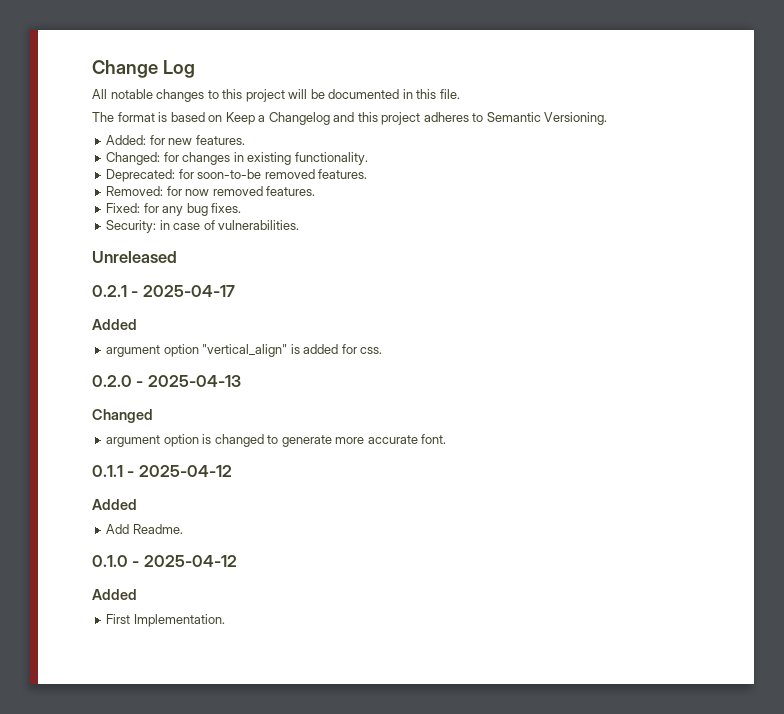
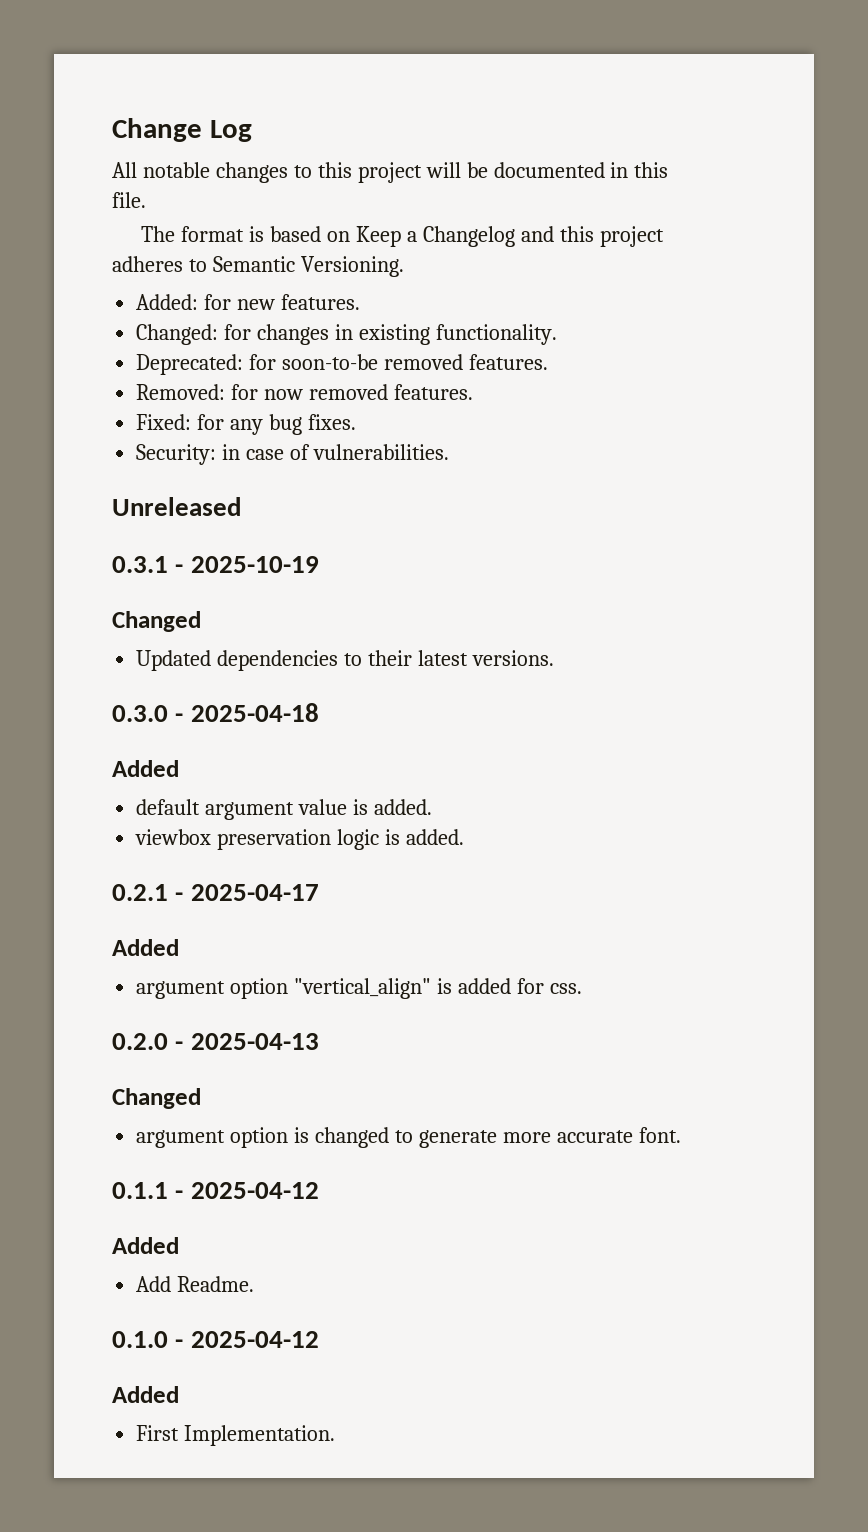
+ 0.3.1 - 2025-10-19
+ Changed
+ Updated dependencies to their latest versions.
+ 0.3.0 - 2025-04-18
+ Added
+ default argument value is added.
+ viewbox preservation logic is added.

